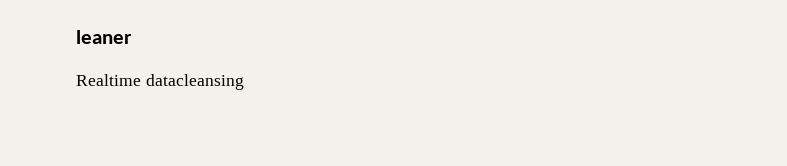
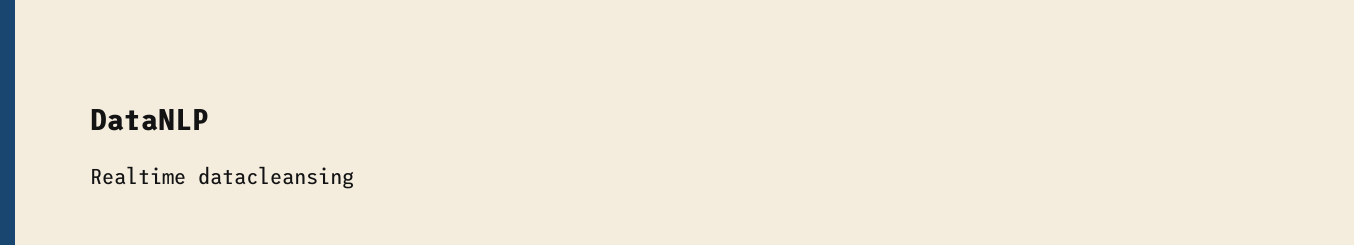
- leaner
+ DataNLP

